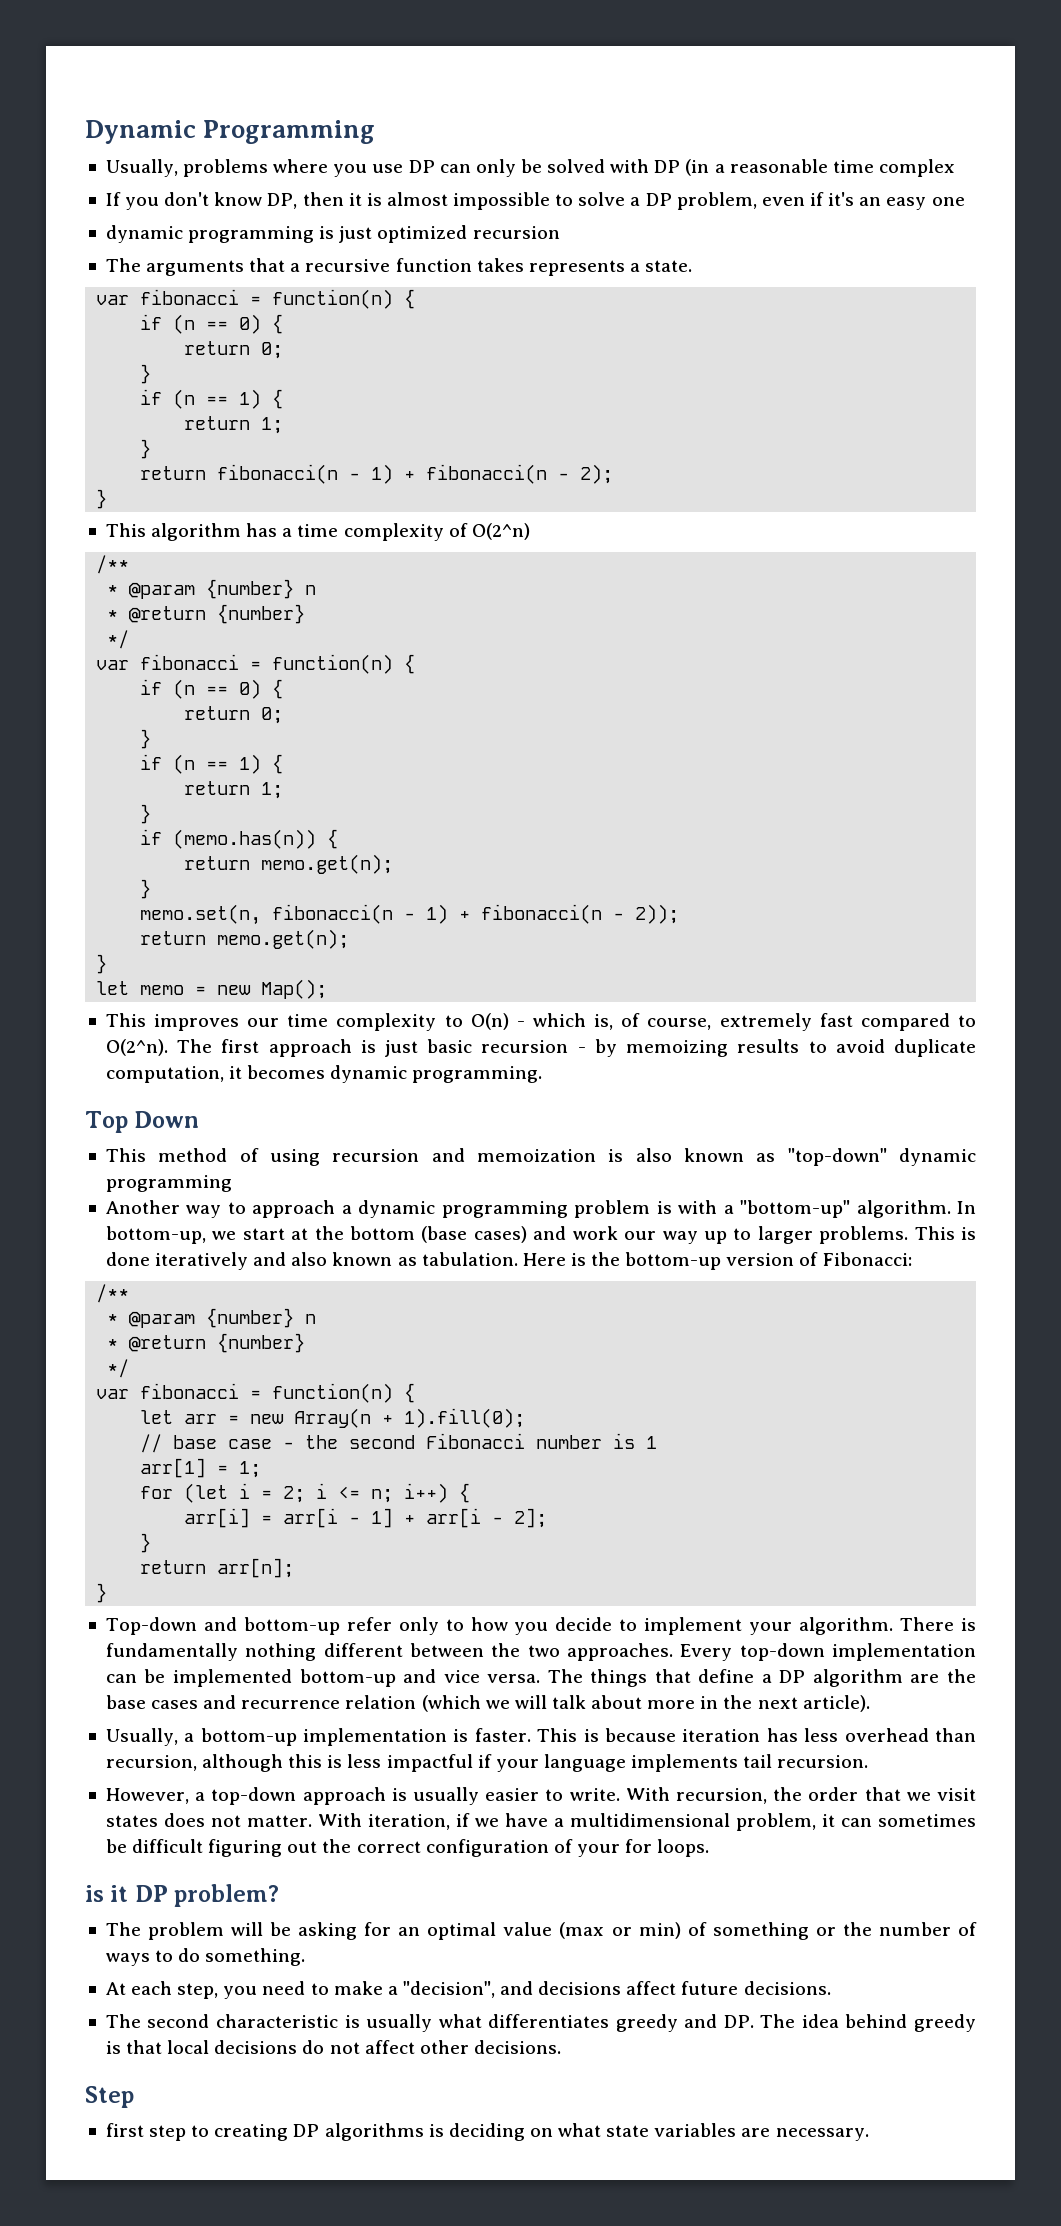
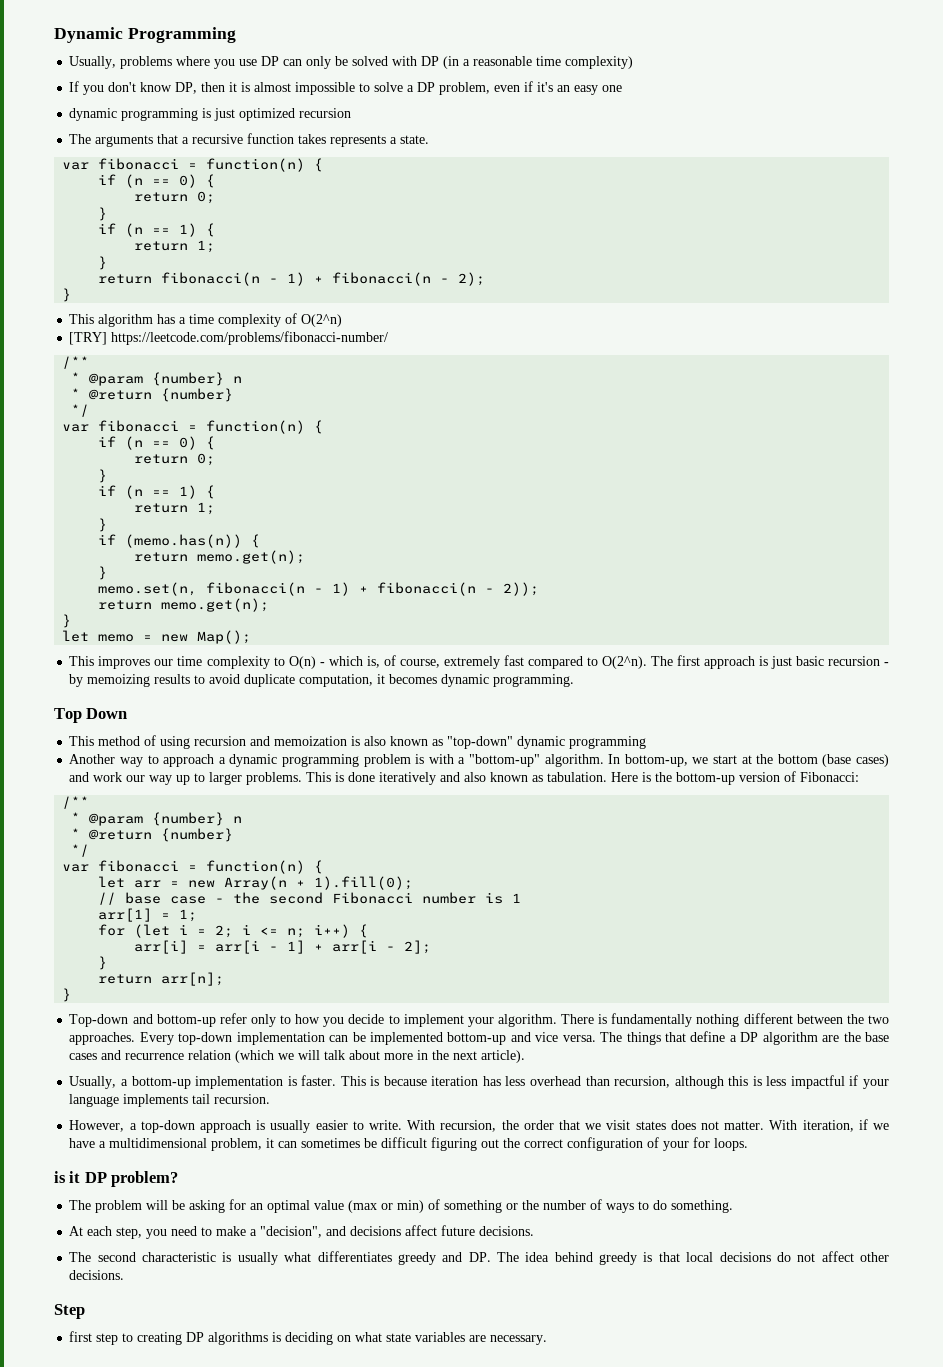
- Usually, problems where you use DP can only be solved with DP (in a reasonable time complex
+ Usually, problems where you use DP can only be solved with DP (in a reasonable time complexity)
+ [TRY] https://leetcode.com/problems/fibonacci-number/

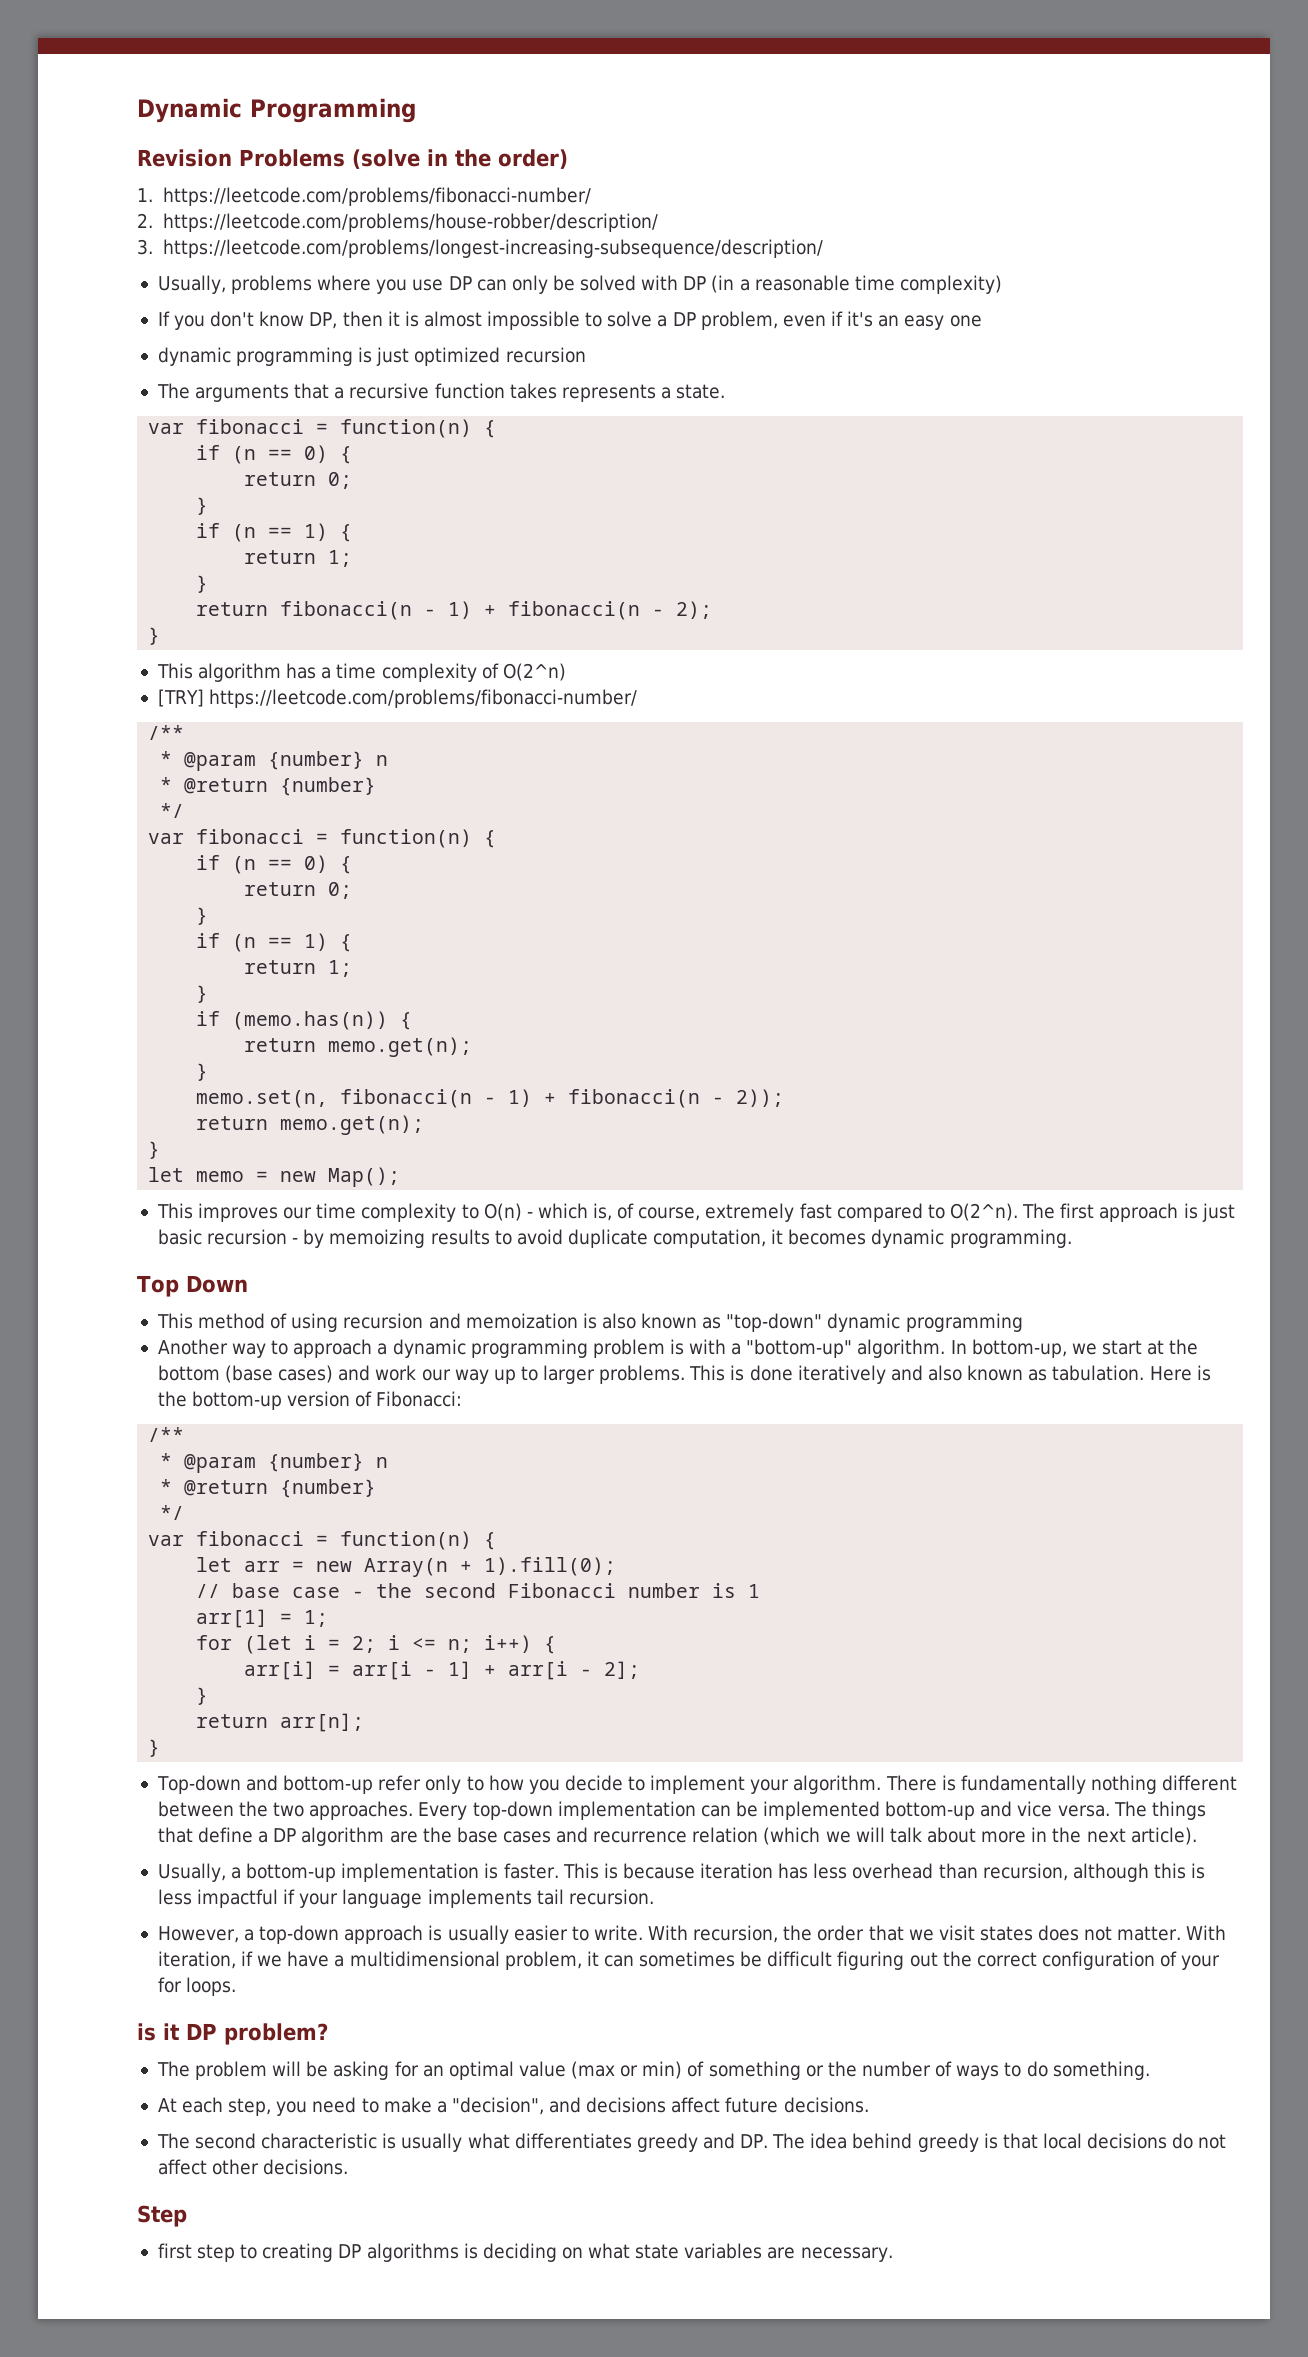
+ Revision Problems (solve in the order)
+ 1. https://leetcode.com/problems/fibonacci-number/
+ 2. https://leetcode.com/problems/house-robber/description/
+ 3. https://leetcode.com/problems/longest-increasing-subsequence/description/

